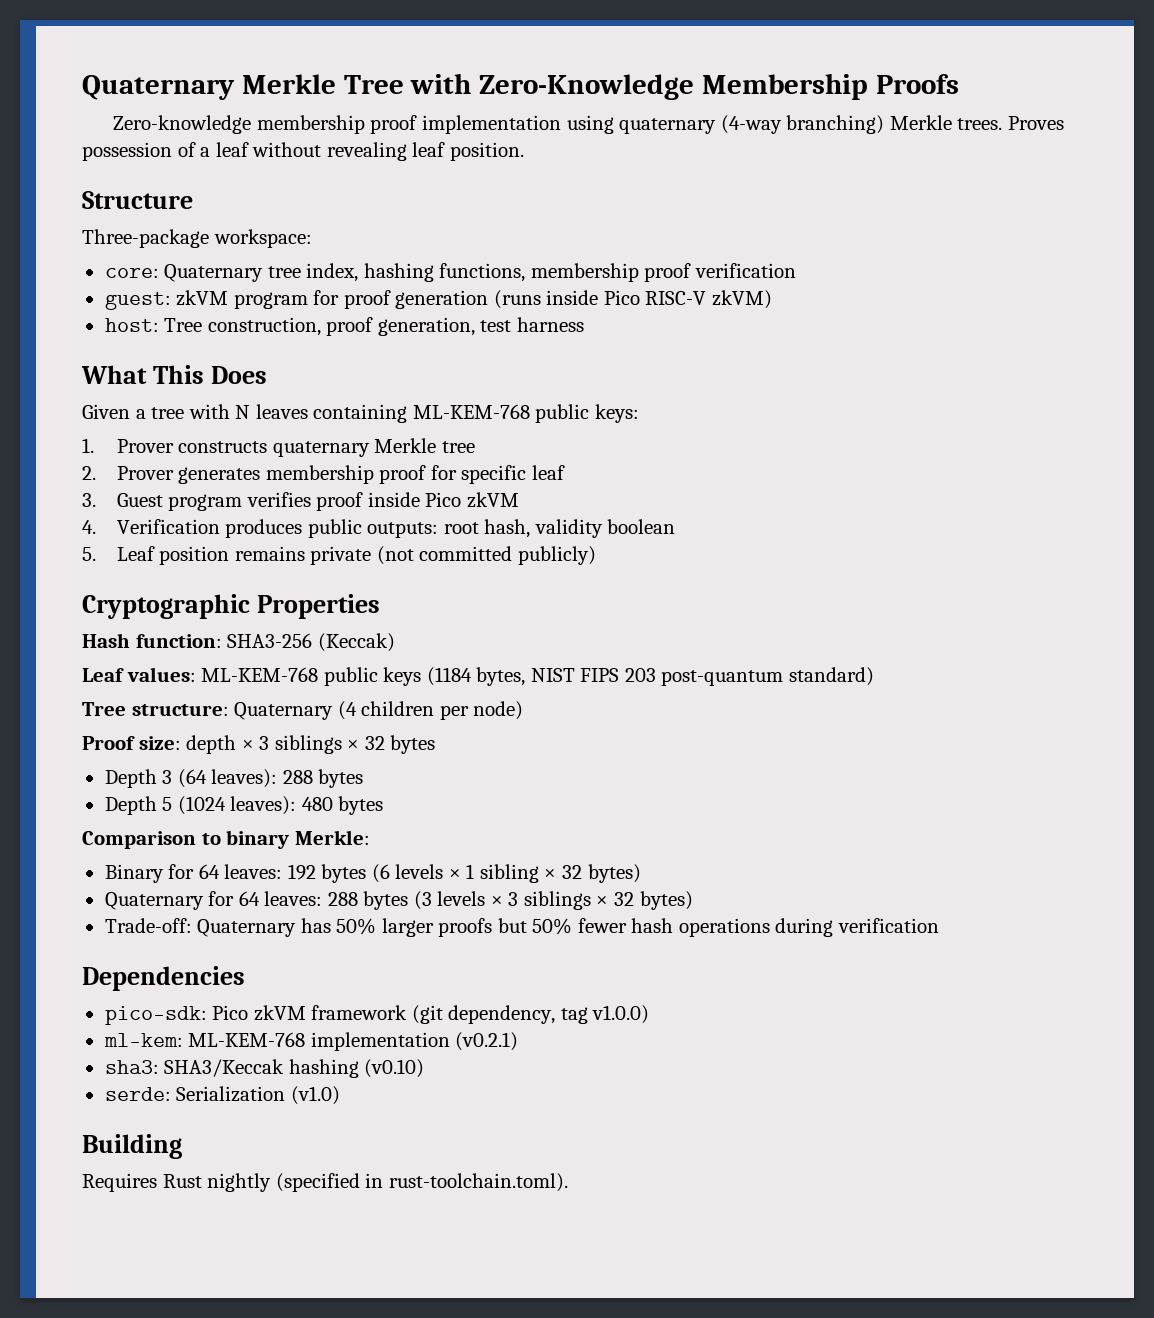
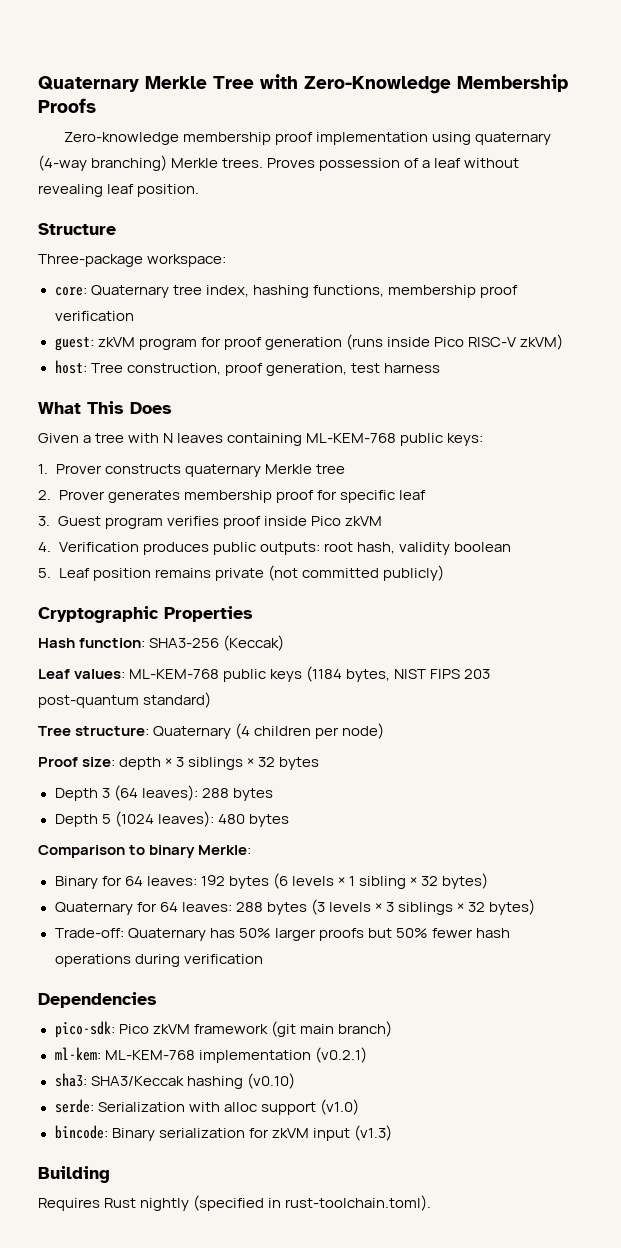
- pico-sdk: Pico zkVM framework (git dependency, tag v1.0.0)
+ pico-sdk: Pico zkVM framework (git main branch)
- serde: Serialization (v1.0)
+ serde: Serialization with alloc support (v1.0)
+ bincode: Binary serialization for zkVM input (v1.3)

